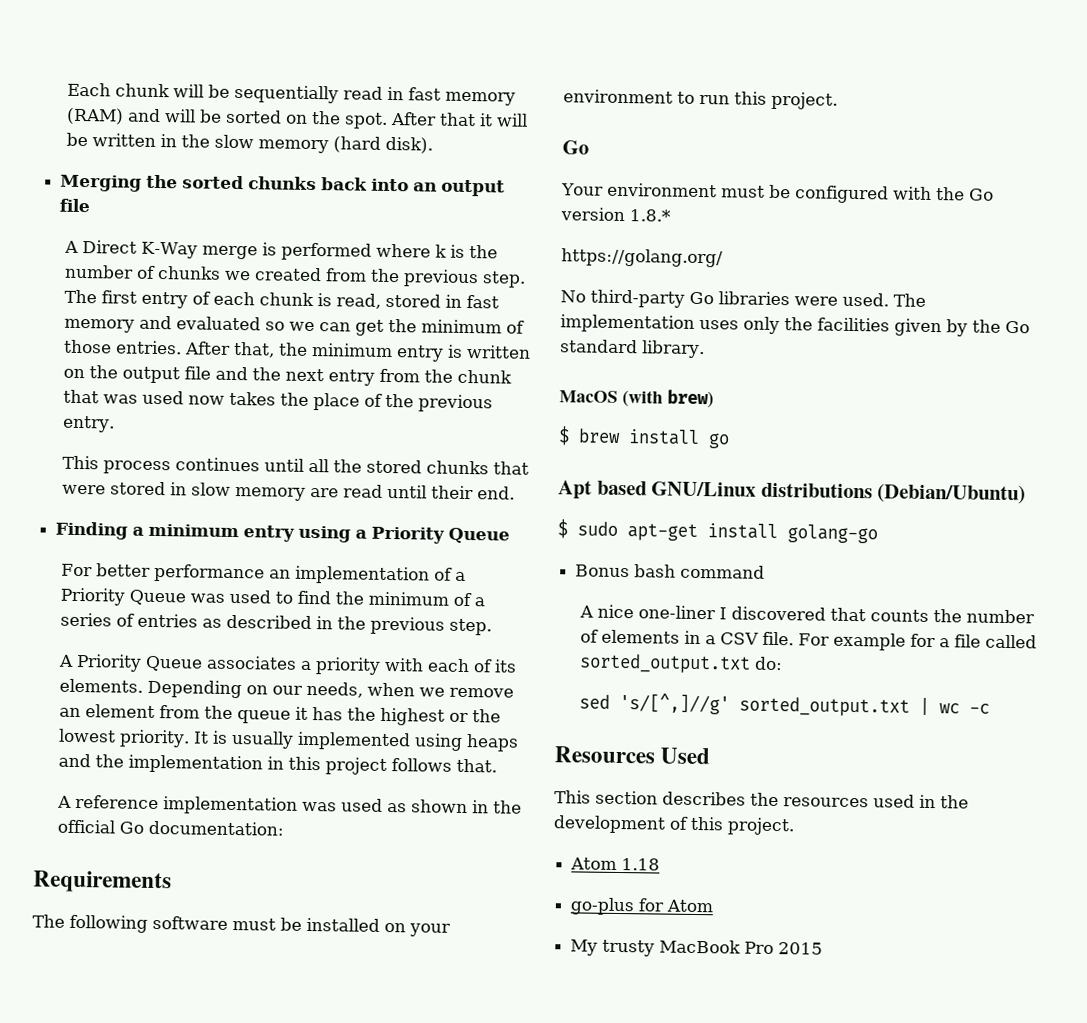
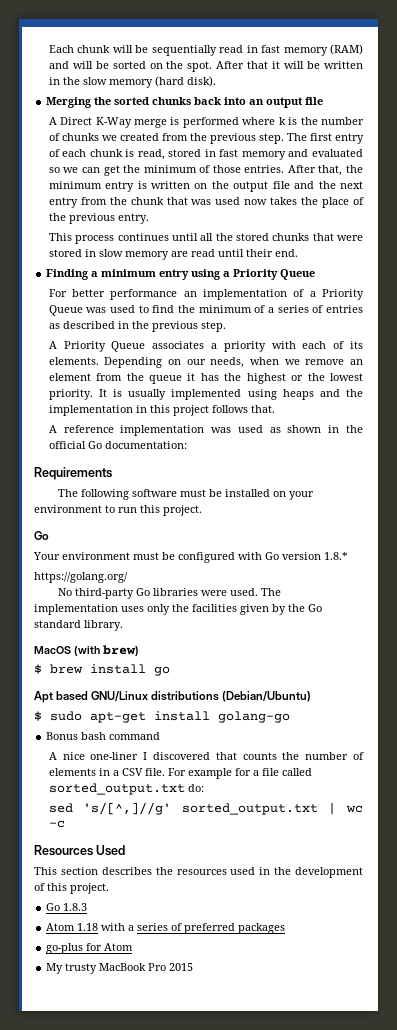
- Your environment must be configured with the Go version 1.8.*
+ Your environment must be configured with Go version 1.8.*
+ Go 1.8.3
- Atom 1.18
+ Atom 1.18 with a series of preferred packages

